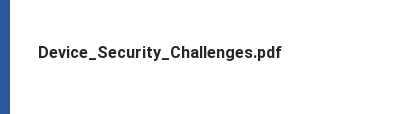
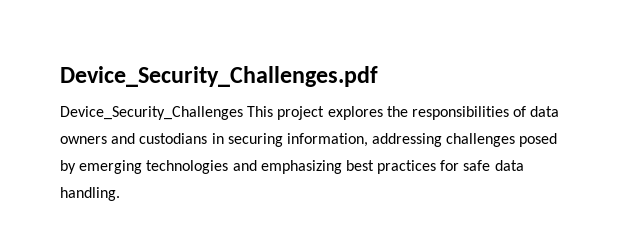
+ Device_Security_Challenges This project explores the responsibilities of data owners and custodians in securing information, addressing challenges posed by emerging technologies and emphasizing best practices for safe data handling.

